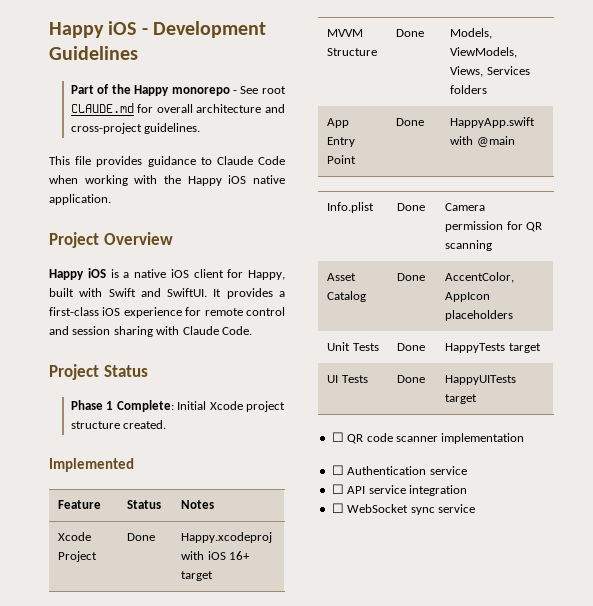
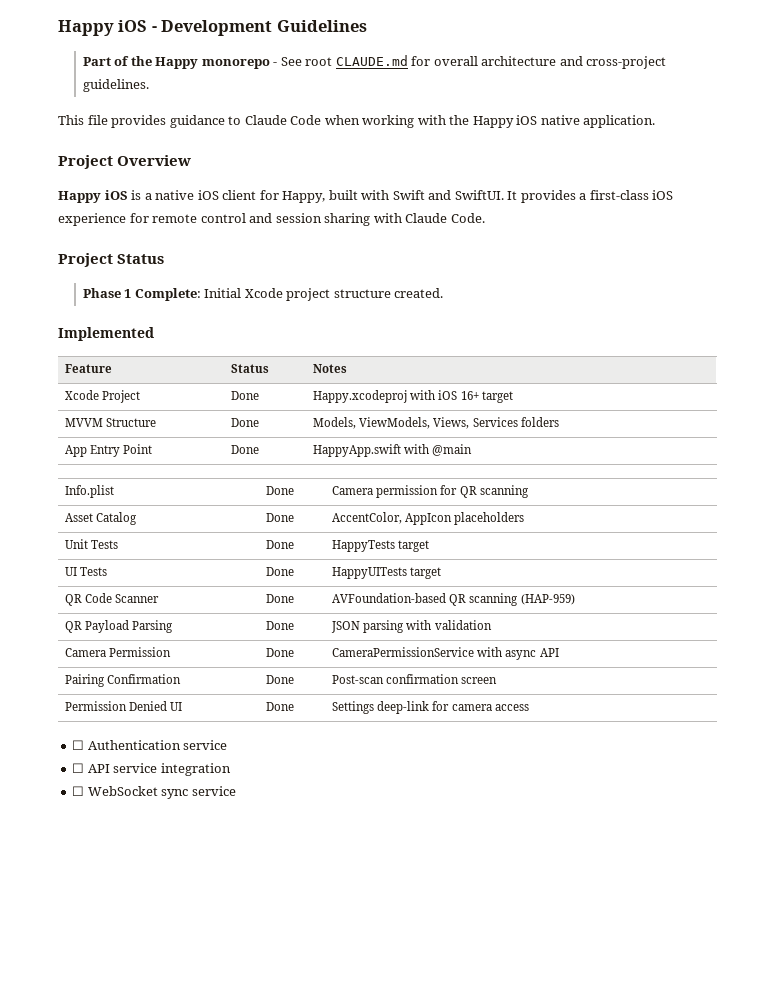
- ☐ QR code scanner implementation
+ QR Code Scanner | Done | AVFoundation-based QR scanning (HAP-959)
+ QR Payload Parsing | Done | JSON parsing with validation
+ Camera Permission | Done | CameraPermissionService with async API
+ Pairing Confirmation | Done | Post-scan confirmation screen
+ Permission Denied UI | Done | Settings deep-link for camera access

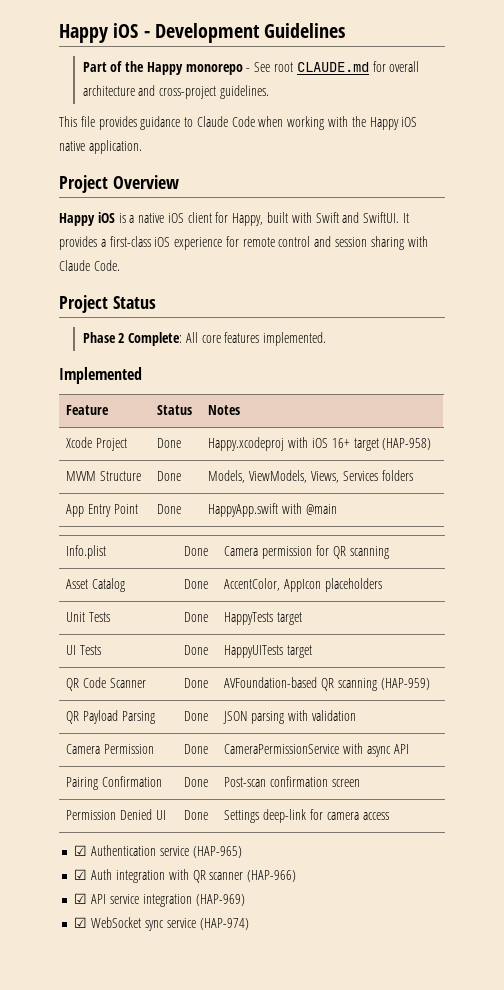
- Phase 1 Complete: Initial Xcode project structure created.
+ Phase 2 Complete: All core features implemented.
- Xcode Project | Done | Happy.xcodeproj with iOS 16+ target
+ Xcode Project | Done | Happy.xcodeproj with iOS 16+ target (HAP-958)
- ☐ Authentication service
- ☐ API service integration
- ☐ WebSocket sync service
+ ☑ Authentication service (HAP-965)
+ ☑ Auth integration with QR scanner (HAP-966)
+ ☑ API service integration (HAP-969)
+ ☑ WebSocket sync service (HAP-974)

